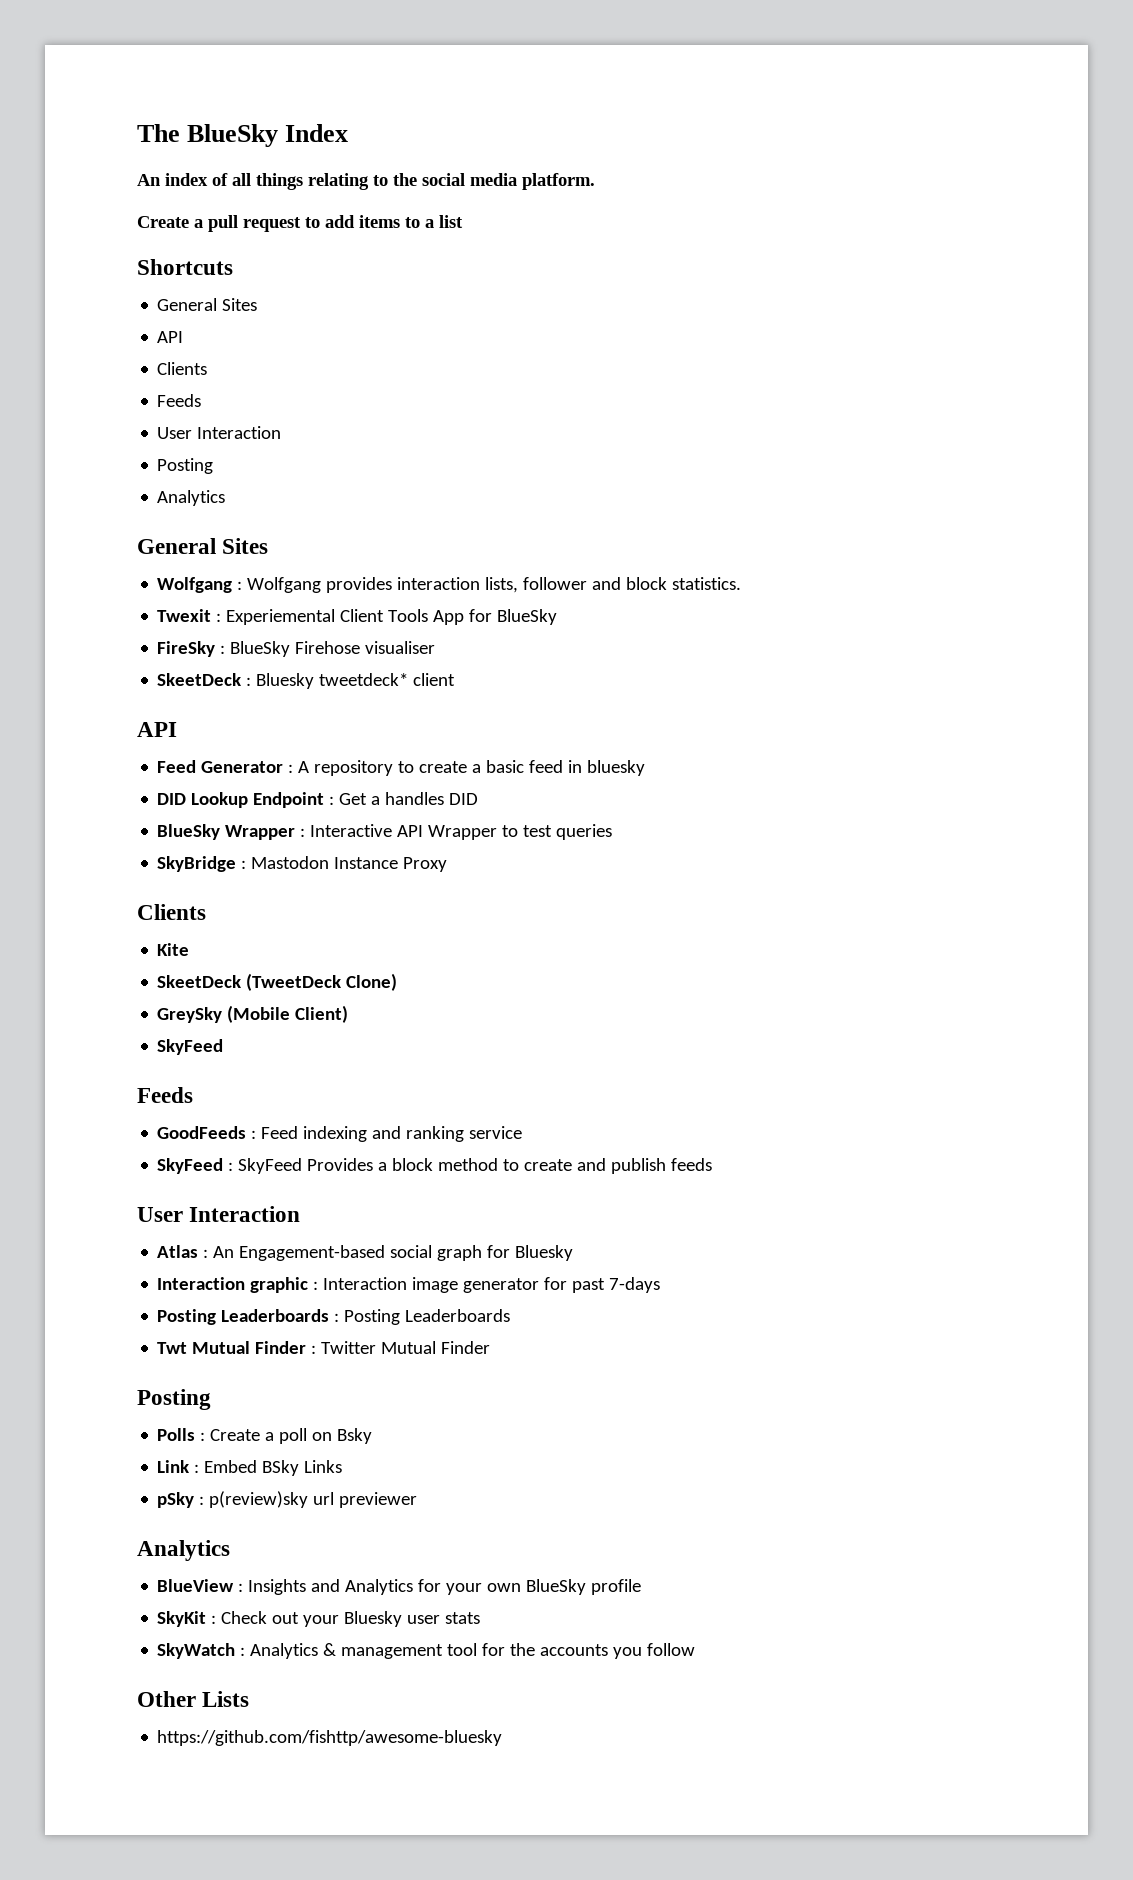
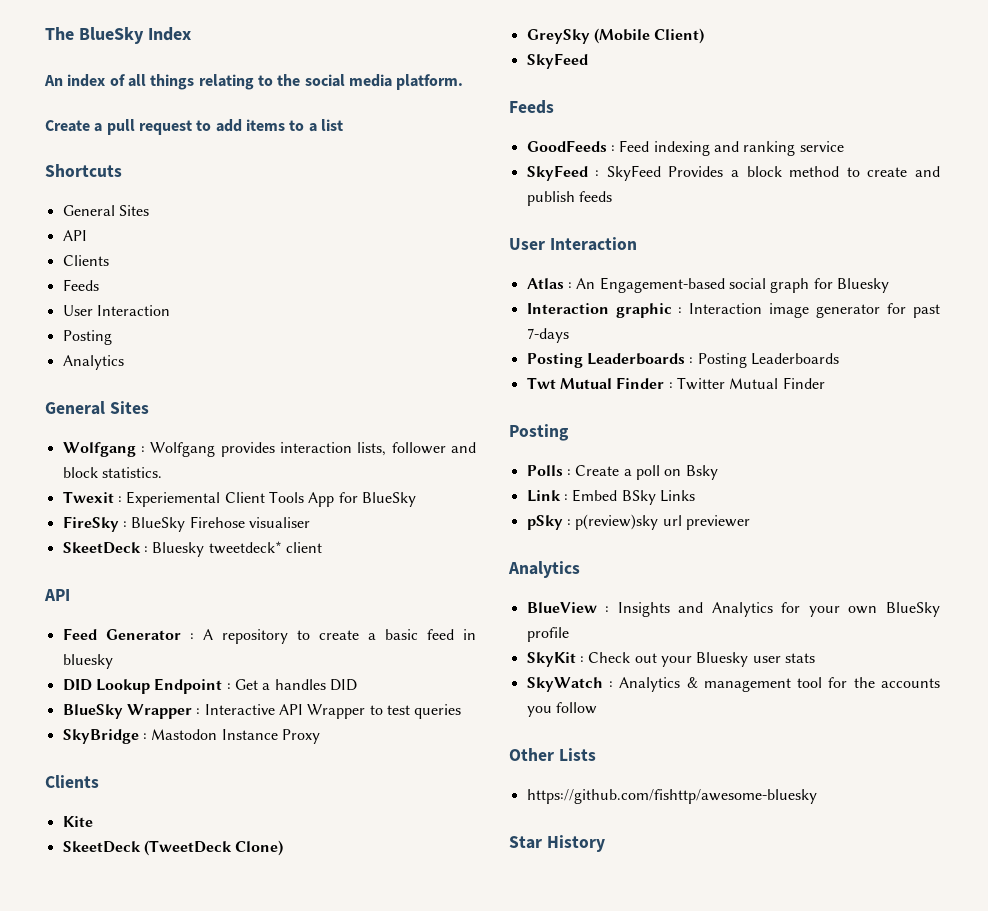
+ Star History

